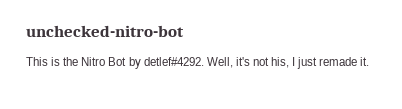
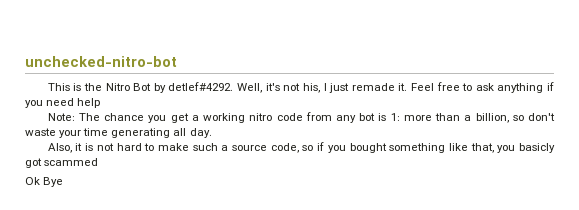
+ Feel free to ask anything if you need help
+ Note: The chance you get a working nitro code from any bot is 1: more than a billion, so don't waste your time generating all day.
+ Also, it is not hard to make such a source code, so if you bought something like that, you basicly got scammed
+ Ok Bye

